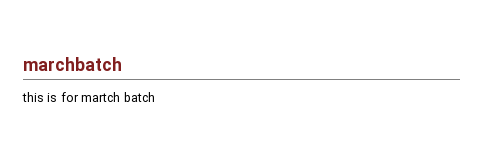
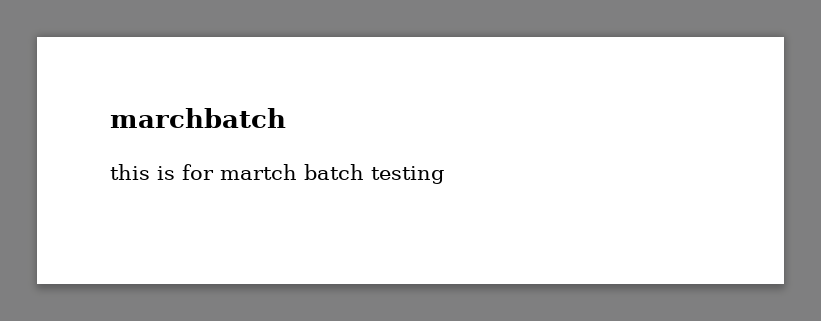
- this is for martch batch
+ this is for martch batch testing

